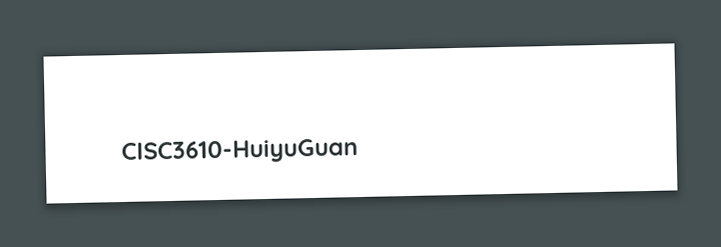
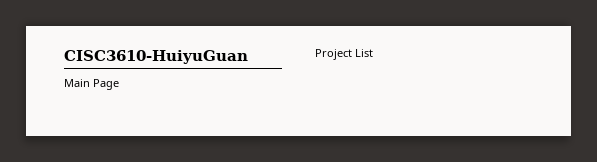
+ Main Page
+ Project List

